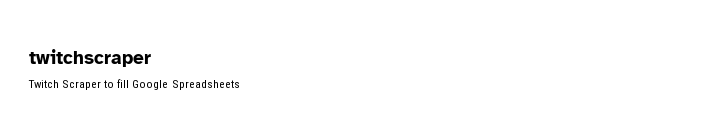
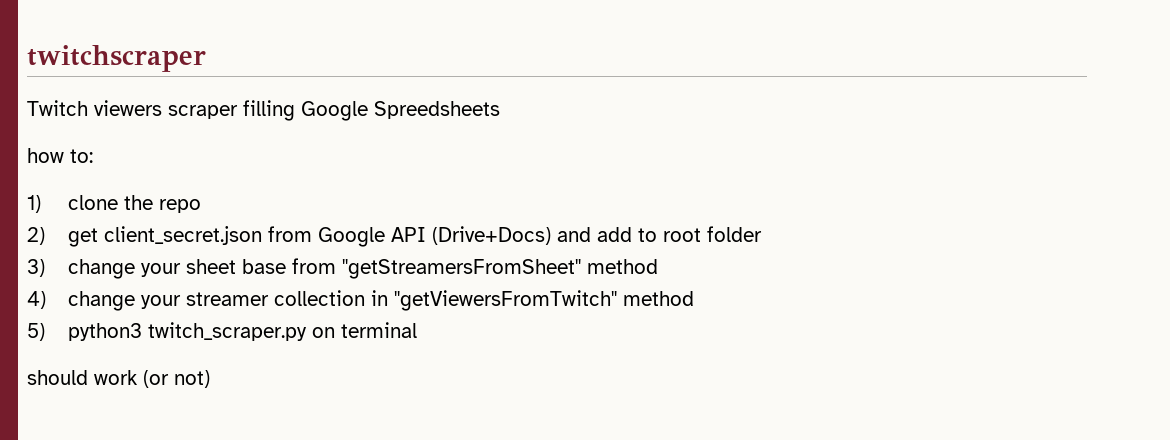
- Twitch Scraper to fill Google Spreadsheets
+ Twitch viewers scraper filling Google Spreedsheets
+ how to:
+ 1) clone the repo
+ 2) get client_secret.json from Google API (Drive+Docs) and add to root folder
+ 3) change your sheet base from "getStreamersFromSheet" method
+ 4) change your streamer collection in "getViewersFromTwitch" method
+ 5) python3 twitch_scraper.py on terminal
+ should work (or not)

